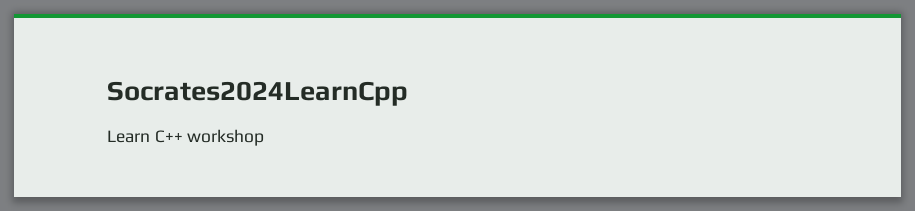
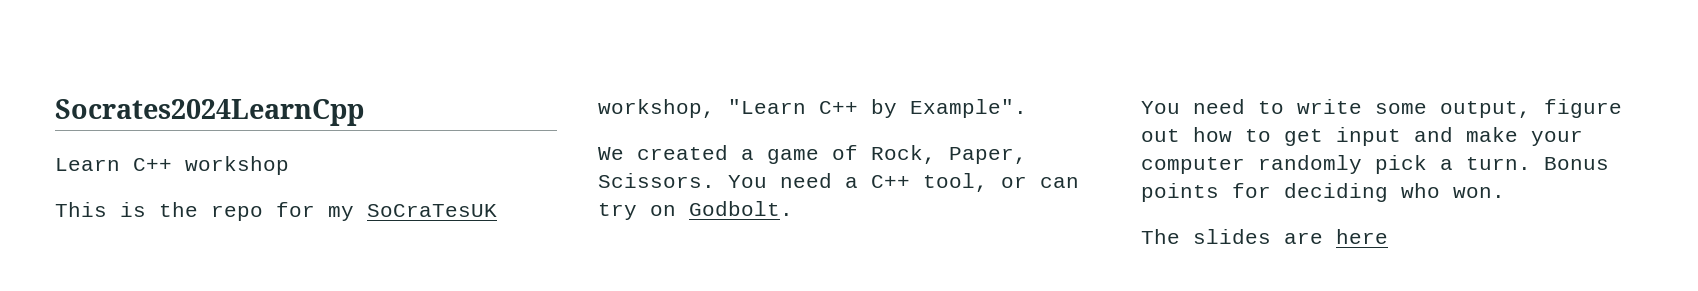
+ This is the repo for my SoCraTesUK workshop, "Learn C++ by Example".
+ We created a game of Rock, Paper, Scissors. You need a C++ tool, or can try on Godbolt.
+ You need to write some output, figure out how to get input and make your computer randomly pick a turn. Bonus points for deciding who won.
+ The slides are here

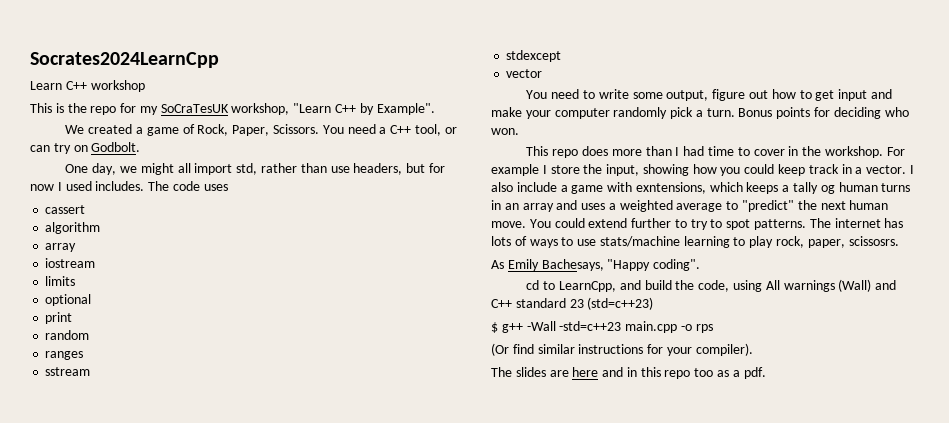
+ One day, we might all import std, rather than use headers, but for now I used includes. The code uses
+ cassert
+ algorithm
+ array
+ iostream
+ limits
+ optional
+ print
+ random
+ ranges
+ sstream
+ stdexcept
+ vector
- The slides are here
+ This repo does more than I had time to cover in the workshop. For example I store the input, showing how you could keep track in a vector. I also include a game with exntensions, which keeps a tally og human turns in an array and uses a weighted average to "predict" the next human move. You could extend further to try to spot patterns. The internet has lots of ways to use stats/machine learning to play rock, paper, scissosrs.
+ As Emily Bachesays, "Happy coding".
+ cd to LearnCpp, and build the code, using All warnings (Wall) and C++ standard 23 (std=c++23)
+ $ g++ -Wall -std=c++23 main.cpp -o rps
+ (Or find similar instructions for your compiler).
+ The slides are here and in this repo too as a pdf.

